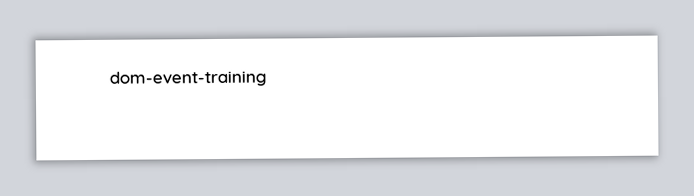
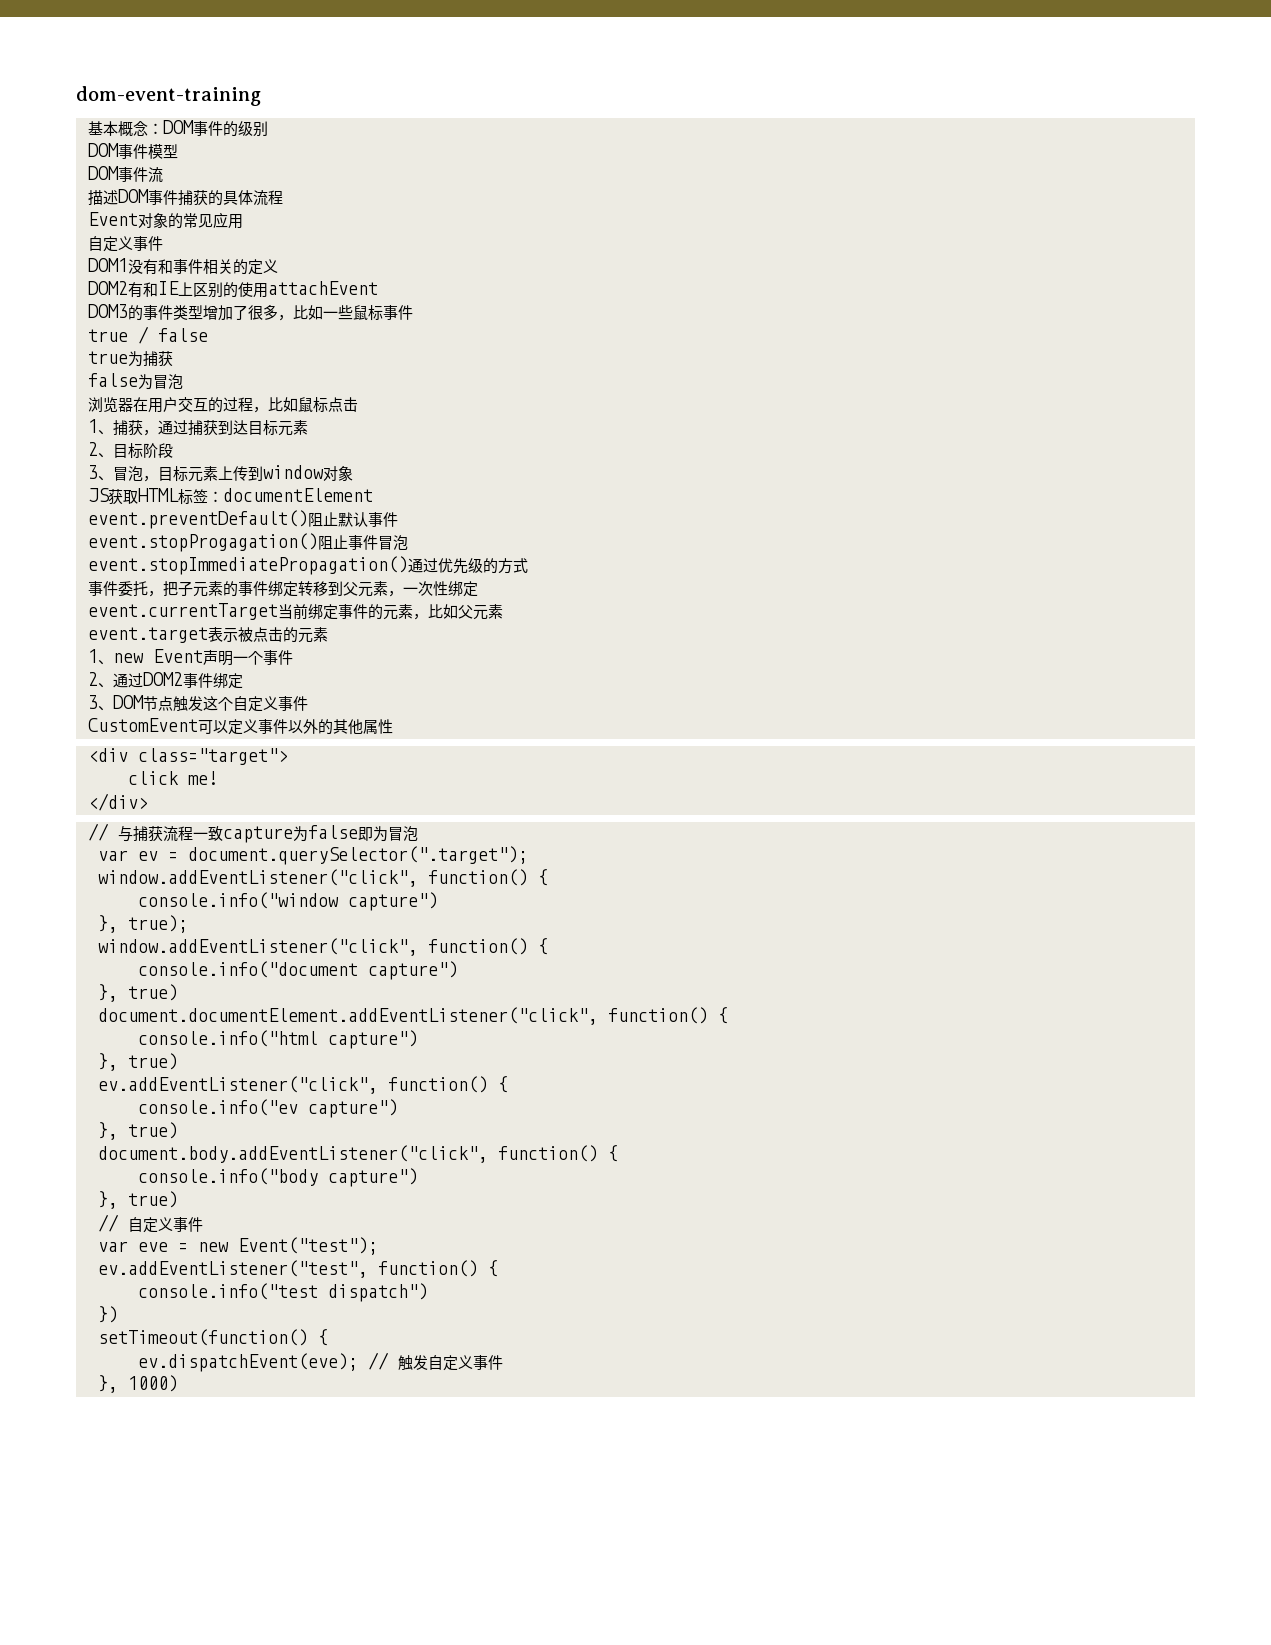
+ 基本概念：DOM事件的级别
+ DOM事件模型
+ DOM事件流
+ 描述DOM事件捕获的具体流程
+ Event对象的常见应用
+ 自定义事件
+ DOM1没有和事件相关的定义
+ DOM2有和IE上区别的使用attachEvent
+ DOM3的事件类型增加了很多，比如一些鼠标事件
+ true / false
+ true为捕获
+ false为冒泡
+ 浏览器在用户交互的过程，比如鼠标点击
+ 1、捕获，通过捕获到达目标元素
+ 2、目标阶段
+ 3、冒泡，目标元素上传到window对象
+ JS获取HTML标签：documentElement
+ event.preventDefault()阻止默认事件
+ event.stopProgagation()阻止事件冒泡
+ event.stopImmediatePropagation()通过优先级的方式
+ 事件委托，把子元素的事件绑定转移到父元素，一次性绑定
+ event.currentTarget当前绑定事件的元素，比如父元素
+ event.target表示被点击的元素
+ 1、new Event声明一个事件
+ 2、通过DOM2事件绑定
+ 3、DOM节点触发这个自定义事件
+ CustomEvent可以定义事件以外的其他属性
+ <div class="target">
+ click me!
+ </div>
+ // 与捕获流程一致capture为false即为冒泡
+ var ev = document.querySelector(".target");
+ window.addEventListener("click", function() {
+ console.info("window capture")
+ }, true);
+ window.addEventListener("click", function() {
+ console.info("document capture")
+ }, true)
+ document.documentElement.addEventListener("click", function() {
+ console.info("html capture")
+ }, true)
+ ev.addEventListener("click", function() {
+ console.info("ev capture")
+ }, true)
+ document.body.addEventListener("click", function() {
+ console.info("body capture")
+ }, true)
+ // 自定义事件
+ var eve = new Event("test");
+ ev.addEventListener("test", function() {
+ console.info("test dispatch")
+ })
+ setTimeout(function() {
+ ev.dispatchEvent(eve); // 触发自定义事件
+ }, 1000)

